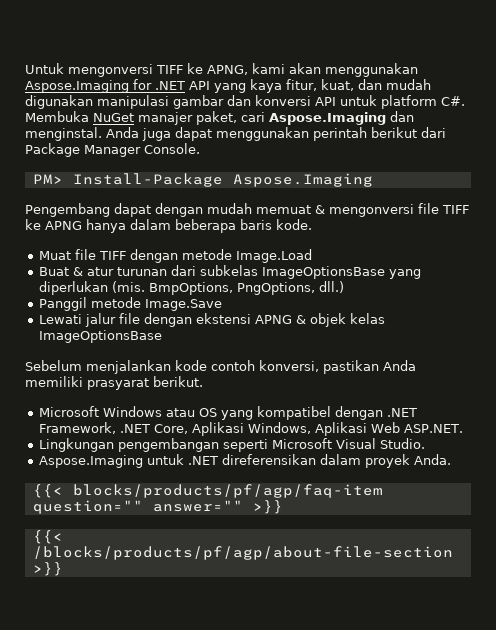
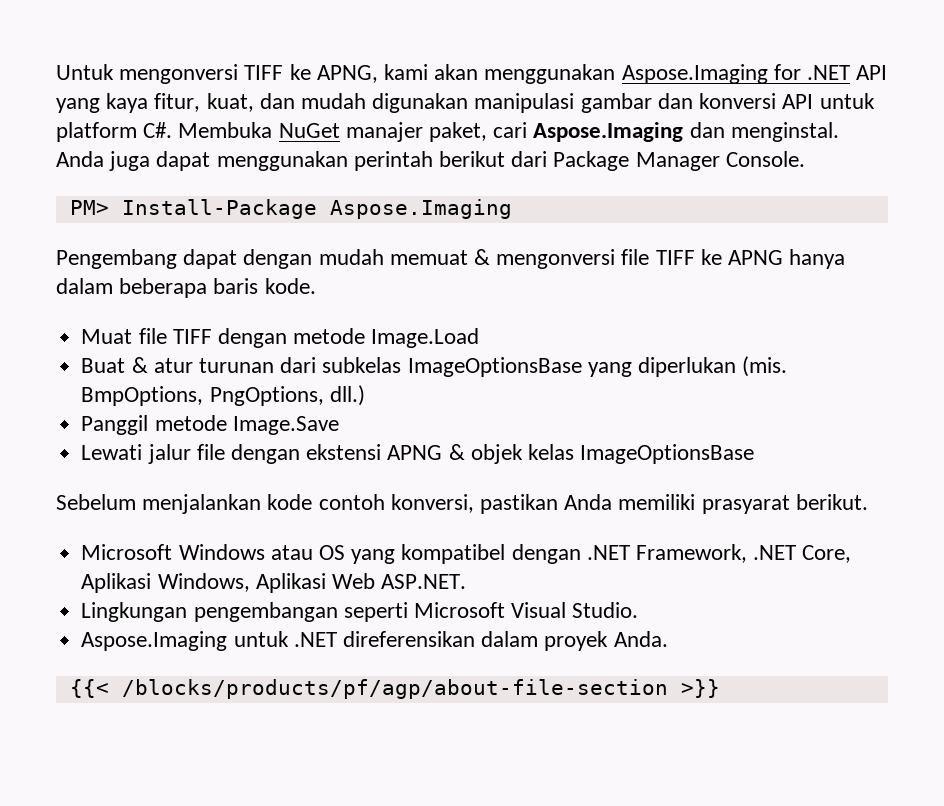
- {{< blocks/products/pf/agp/faq-item question="" answer="" >}}

